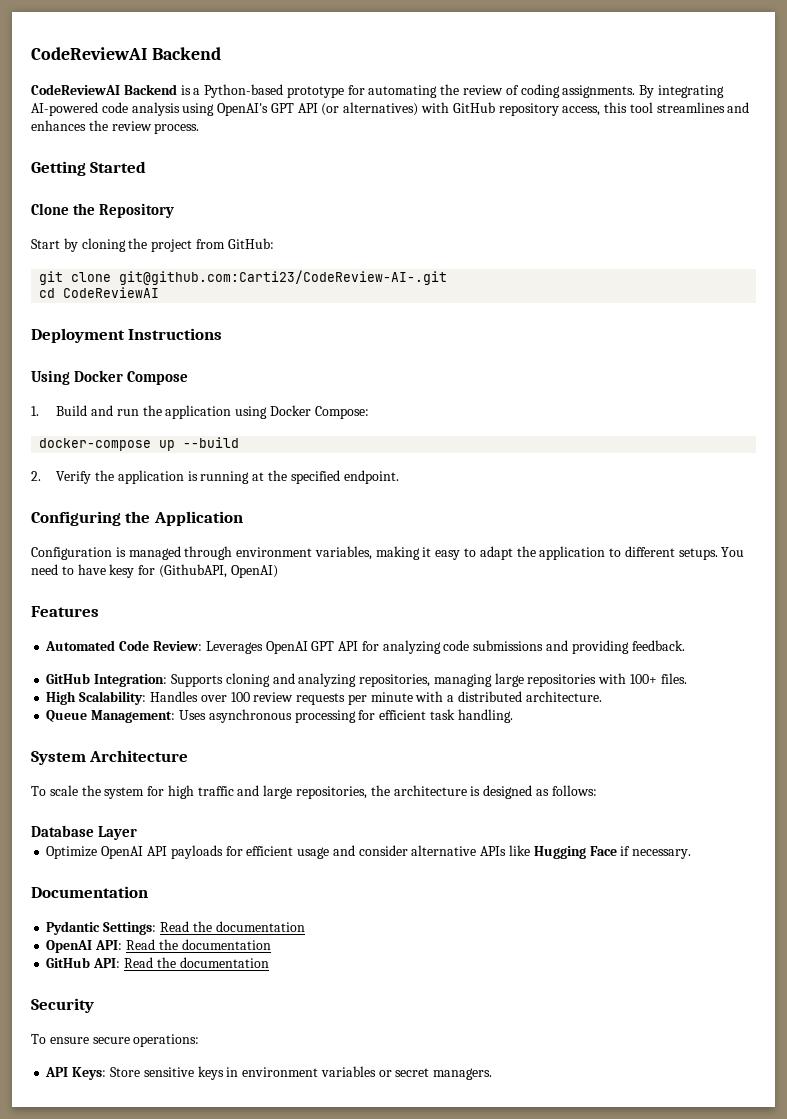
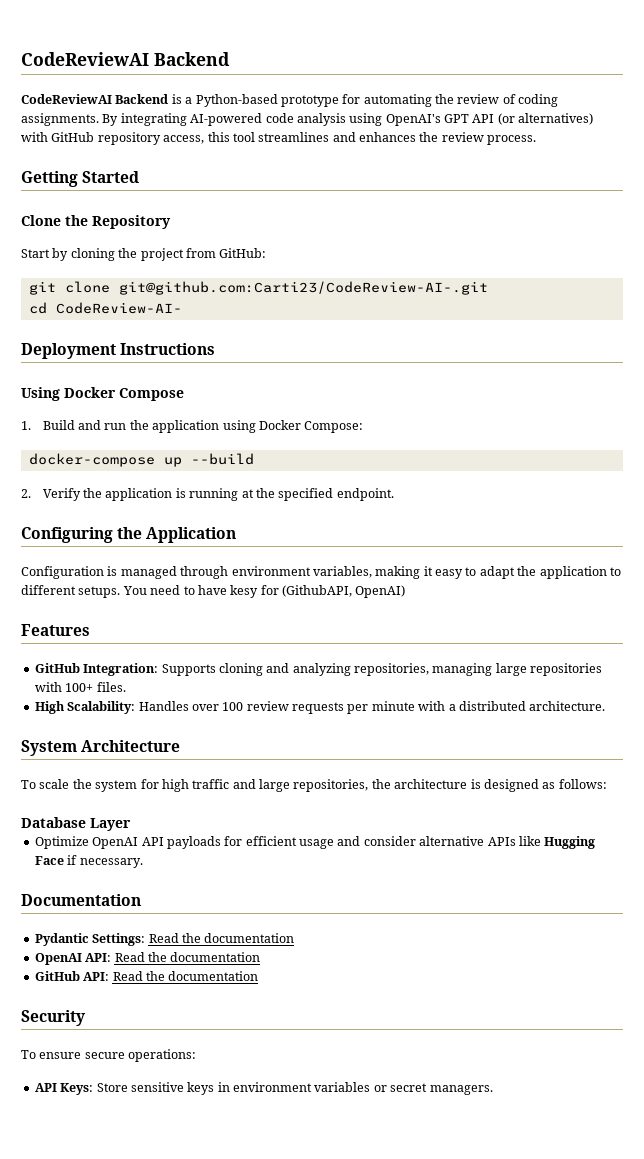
- cd CodeReviewAI
+ cd CodeReview-AI-
- Automated Code Review: Leverages OpenAI GPT API for analyzing code submissions and providing feedback.
- Queue Management: Uses asynchronous processing for efficient task handling.

